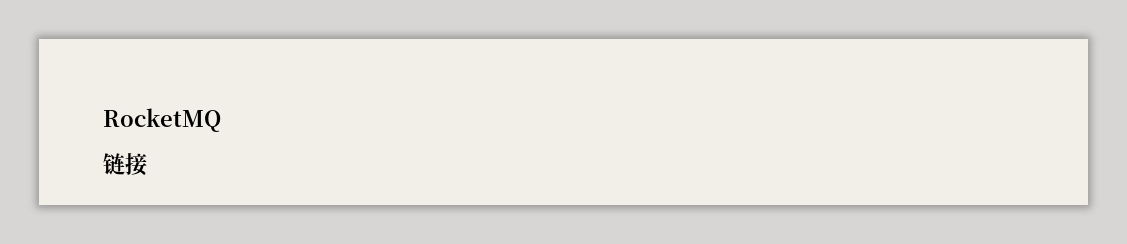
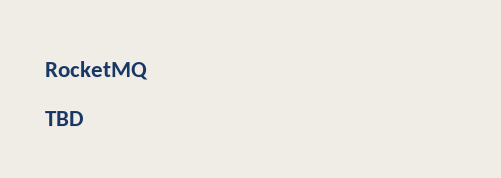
- 链接
+ TBD

